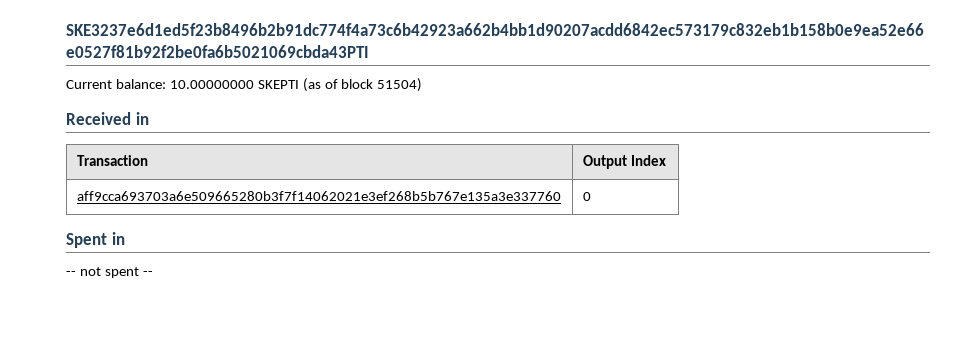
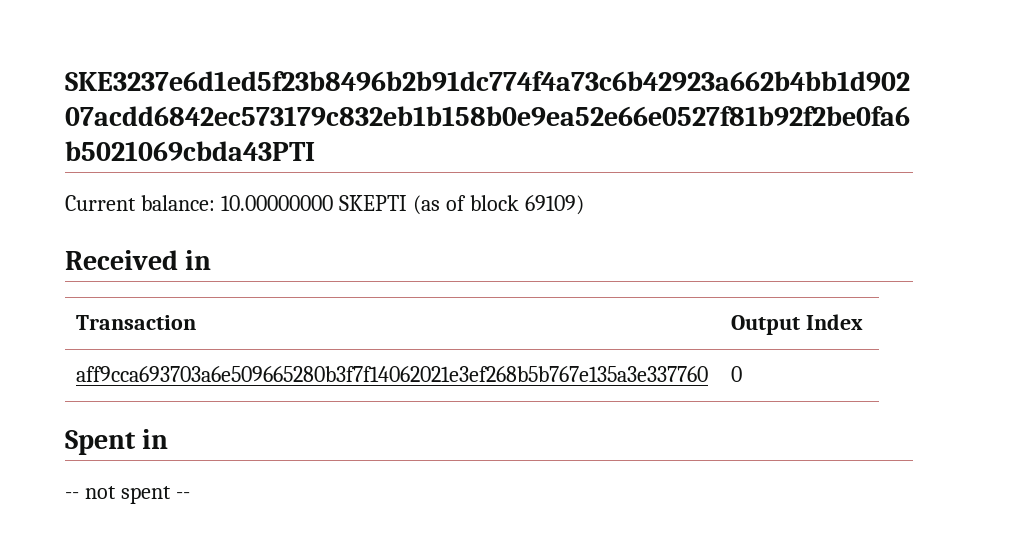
- Current balance: 10.00000000 SKEPTI (as of block 51504)
+ Current balance: 10.00000000 SKEPTI (as of block 69109)

